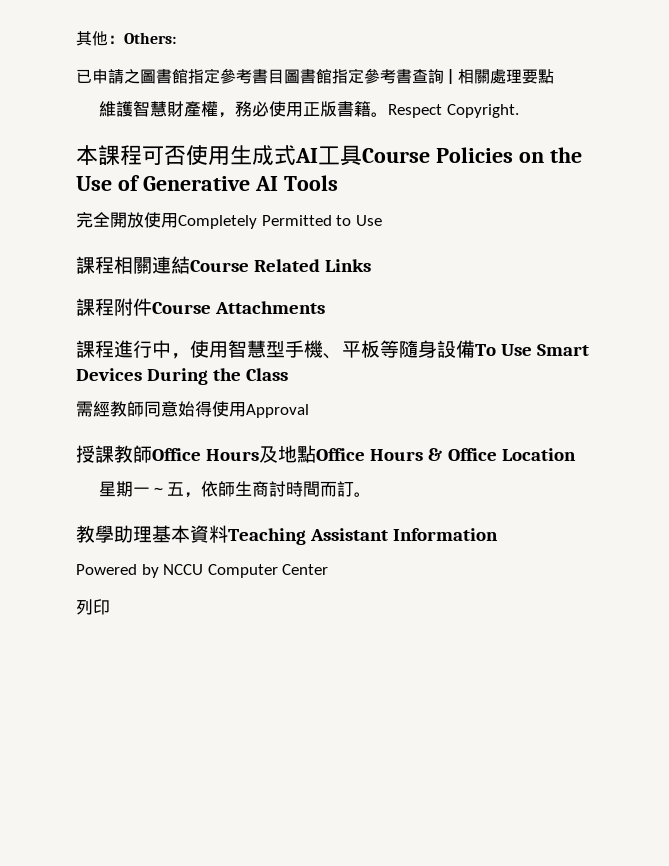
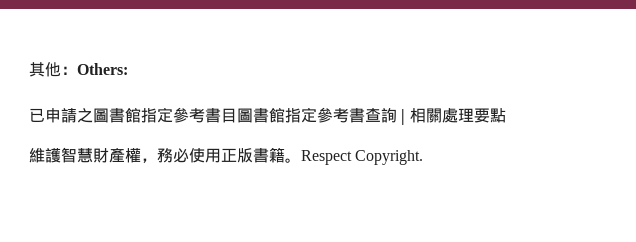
- 本課程可否使用生成式AI工具Course Policies on the Use of Generative AI Tools
- 完全開放使用Completely Permitted to Use
- 課程相關連結Course Related Links
- 課程附件Course Attachments
- 課程進行中，使用智慧型手機、平板等隨身設備To Use Smart Devices During the Class
- 需經教師同意始得使用Approval
- 授課教師Office Hours及地點Office Hours & Office Location
- 星期一～五，依師生商討時間而訂。
- 教學助理基本資料Teaching Assistant Information
- Powered by NCCU Computer Center
- 列印

